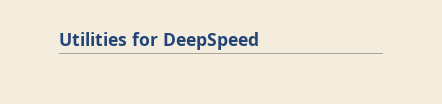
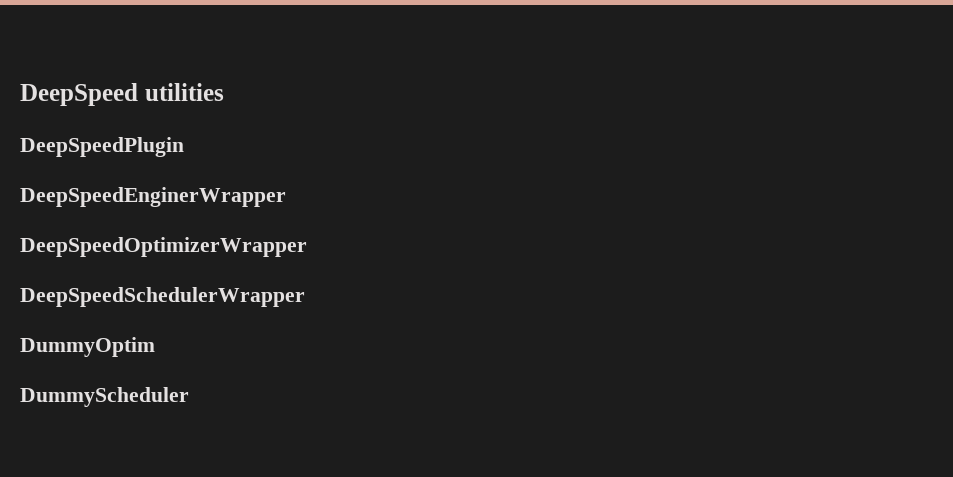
- Utilities for DeepSpeed
+ DeepSpeed utilities
+ DeepSpeedPlugin
+ DeepSpeedEnginerWrapper
+ DeepSpeedOptimizerWrapper
+ DeepSpeedSchedulerWrapper
+ DummyOptim
+ DummyScheduler

